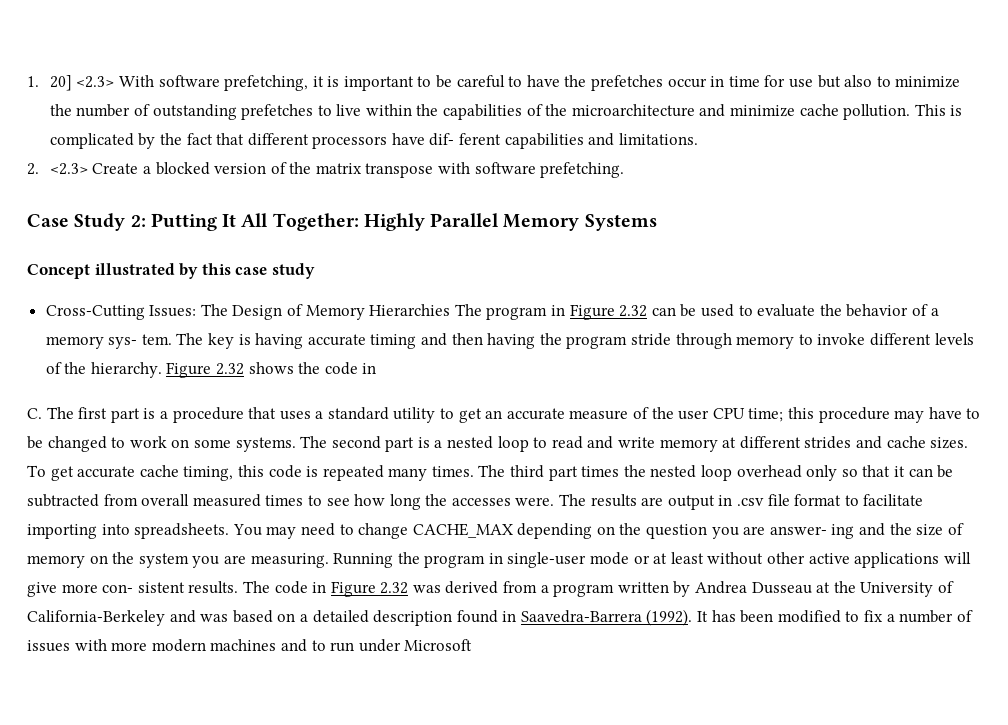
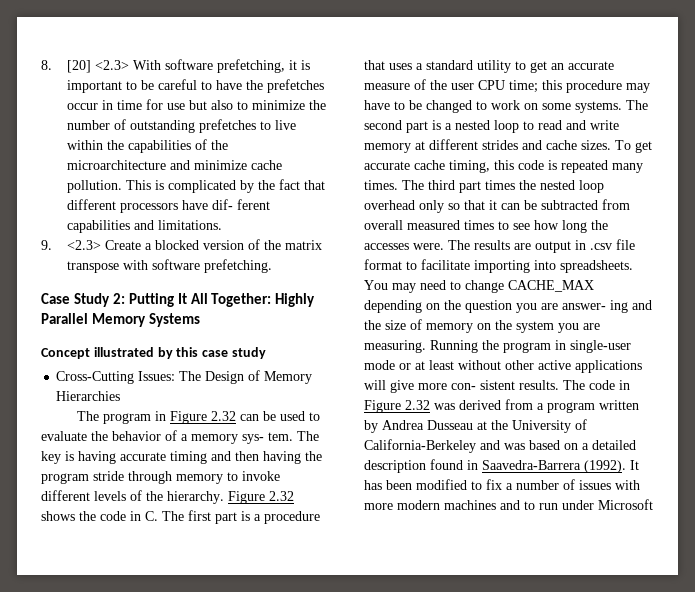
- 1. 20] <2.3> With software prefetching, it is important to be careful to have the prefetches occur in time for use but also to minimize the number of outstanding prefetches to live within the capabilities of the microarchitecture and minimize cache pollution.
+ 8. [20] <2.3> With software prefetching, it is important to be careful to have the prefetches occur in time for use but also to minimize the number of outstanding prefetches to live within the capabilities of the microarchitecture and minimize cache pollution.
- 2. <2.3> Create a blocked version of the matrix transpose with software prefetching.
+ 9. <2.3> Create a blocked version of the matrix transpose with software prefetching.
- Cross-Cutting Issues: The Design of Memory Hierarchies The program in Figure 2.32 can be used to evaluate the behavior of a memory sys- tem.
+ Cross-Cutting Issues: The Design of Memory Hierarchies
+ The program in Figure 2.32 can be used to evaluate the behavior of a memory sys- tem.
- Figure 2.32 shows the code in
- C. The first part is a procedure that uses a standard utility to get an accurate measure of the user CPU time; this procedure may have to be changed to work on some systems.
+ Figure 2.32 shows the code in C. The first part is a procedure that uses a standard utility to get an accurate measure of the user CPU time; this procedure may have to be changed to work on some systems.

